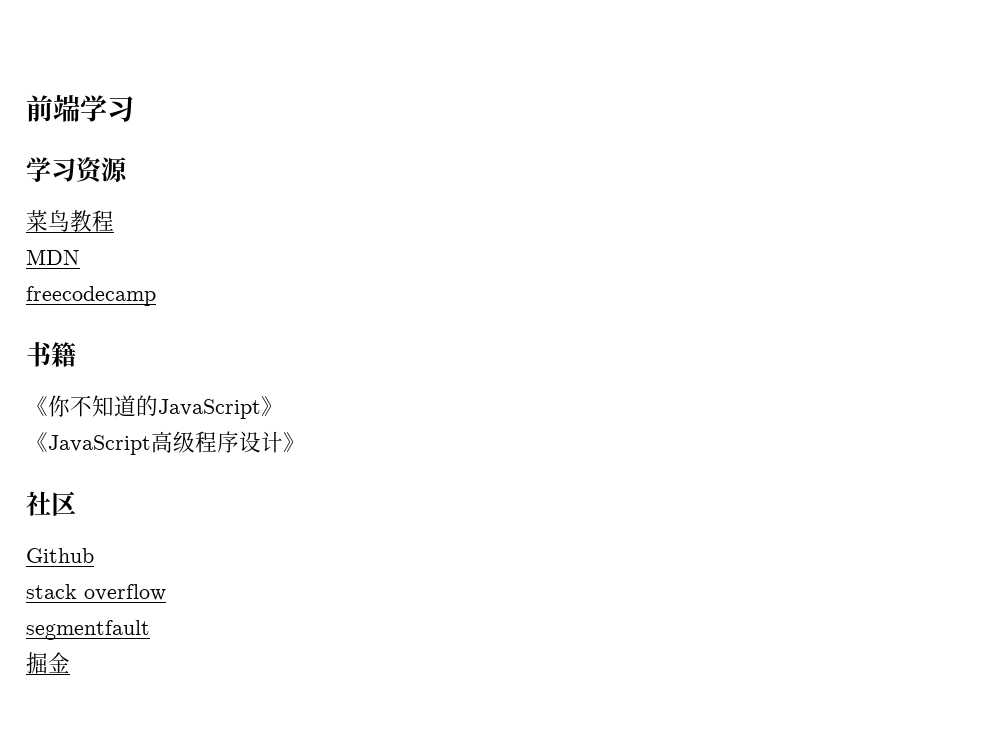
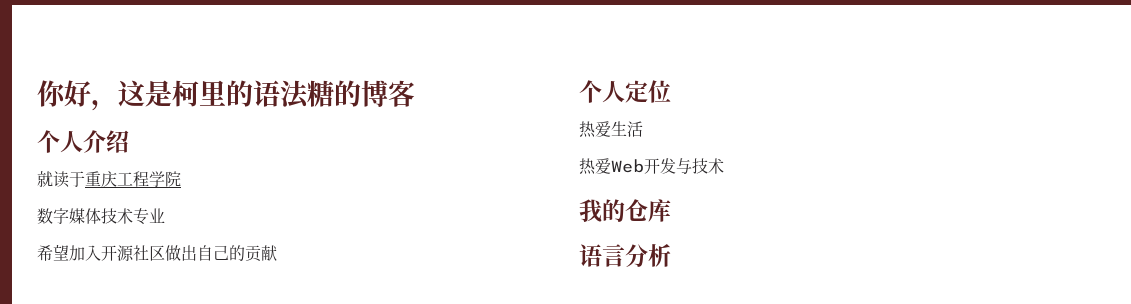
- 前端学习
- 学习资源
- 菜鸟教程
- MDN
- freecodecamp
- 书籍
- 《你不知道的JavaScript》
- 《JavaScript高级程序设计》
- 社区
- Github
- stack overflow
- segmentfault
- 掘金
+ 你好，这是柯里的语法糖的博客
+ 个人介绍
+ 就读于重庆工程学院
+ 数字媒体技术专业
+ 希望加入开源社区做出自己的贡献
+ 个人定位
+ 热爱生活
+ 热爱Web开发与技术
+ 我的仓库
+ 语言分析

